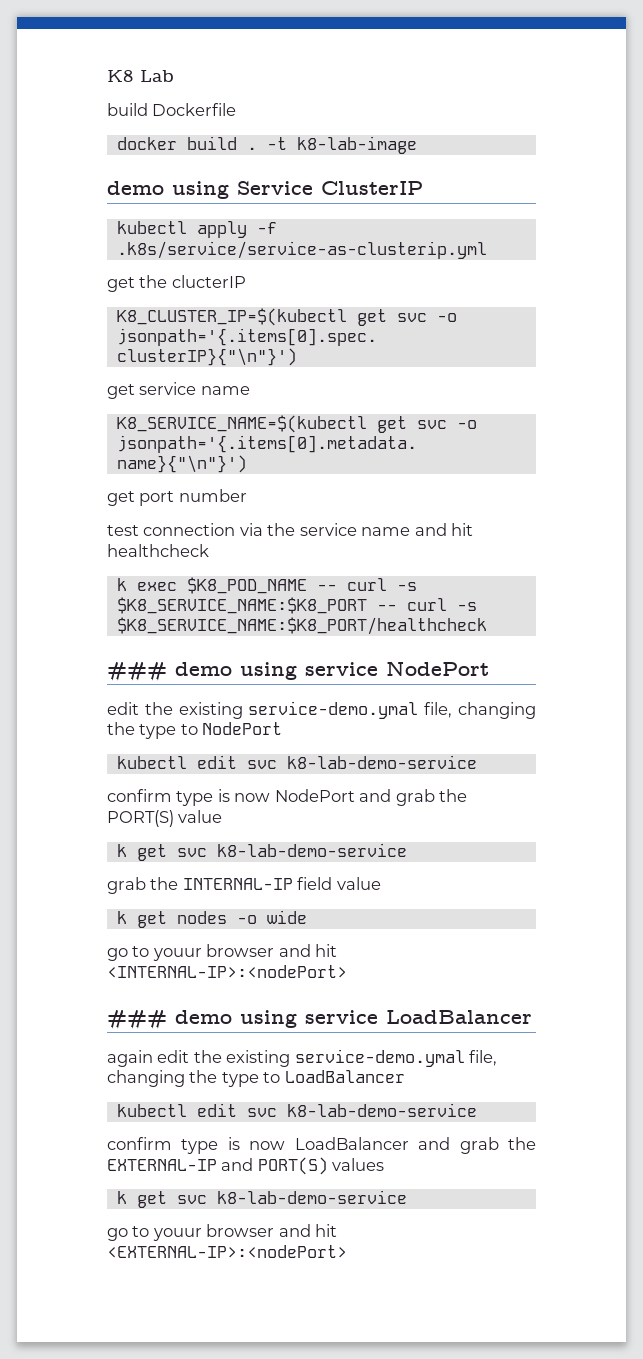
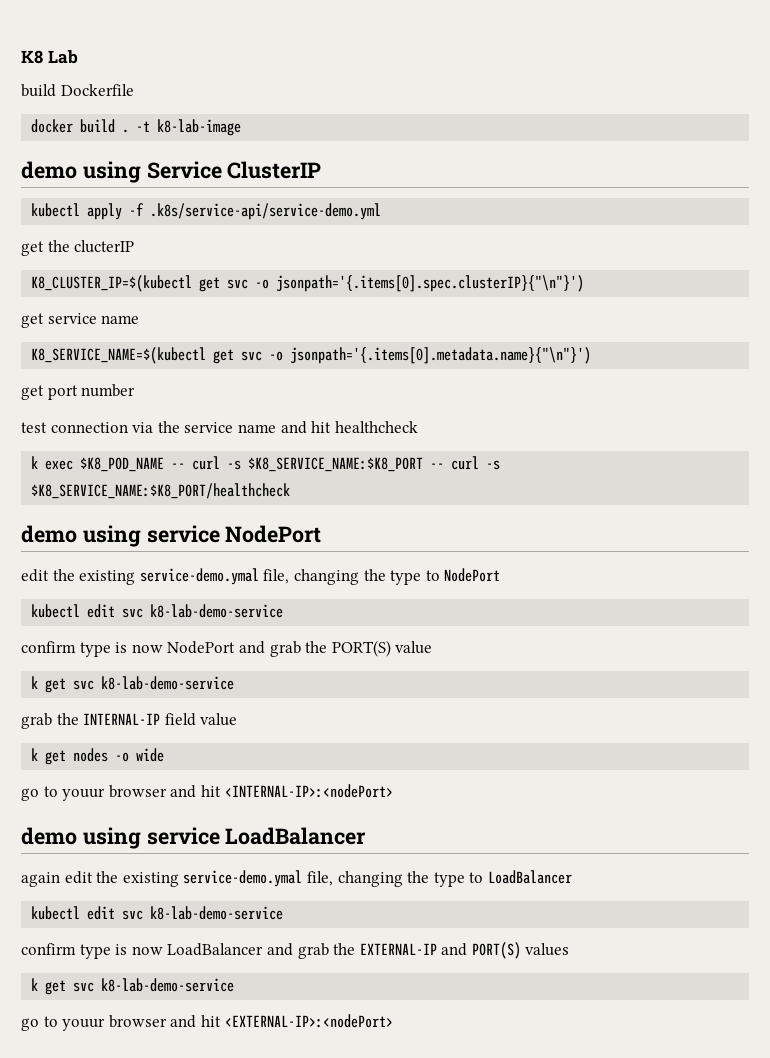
- kubectl apply -f .k8s/service/service-as-clusterip.yml
+ kubectl apply -f .k8s/service-api/service-demo.yml
- ### demo using service NodePort
+ demo using service NodePort
- ### demo using service LoadBalancer
+ demo using service LoadBalancer

